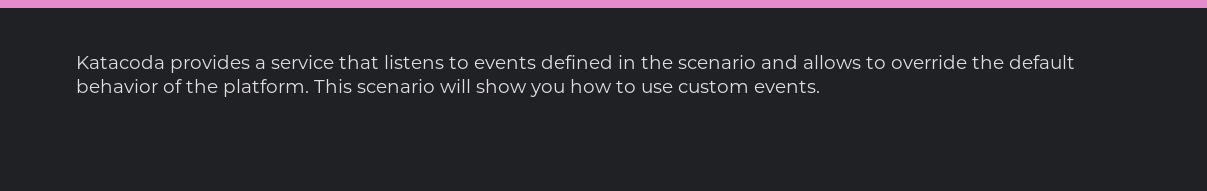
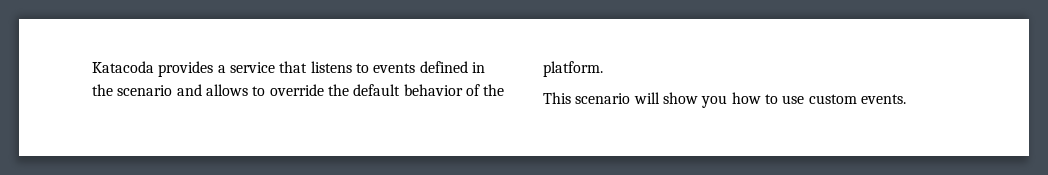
- Katacoda provides a service that listens to events defined in the scenario and allows to override the default behavior of the platform. This scenario will show you how to use custom events.
+ Katacoda provides a service that listens to events defined in the scenario and allows to override the default behavior of the platform.
+ This scenario will show you how to use custom events.

